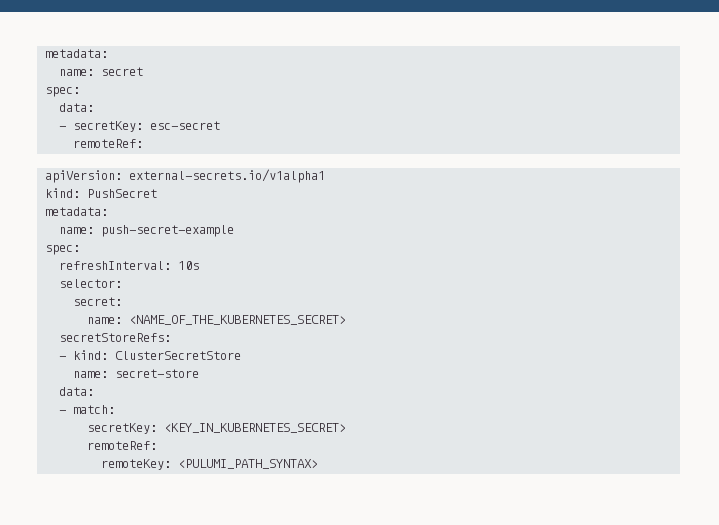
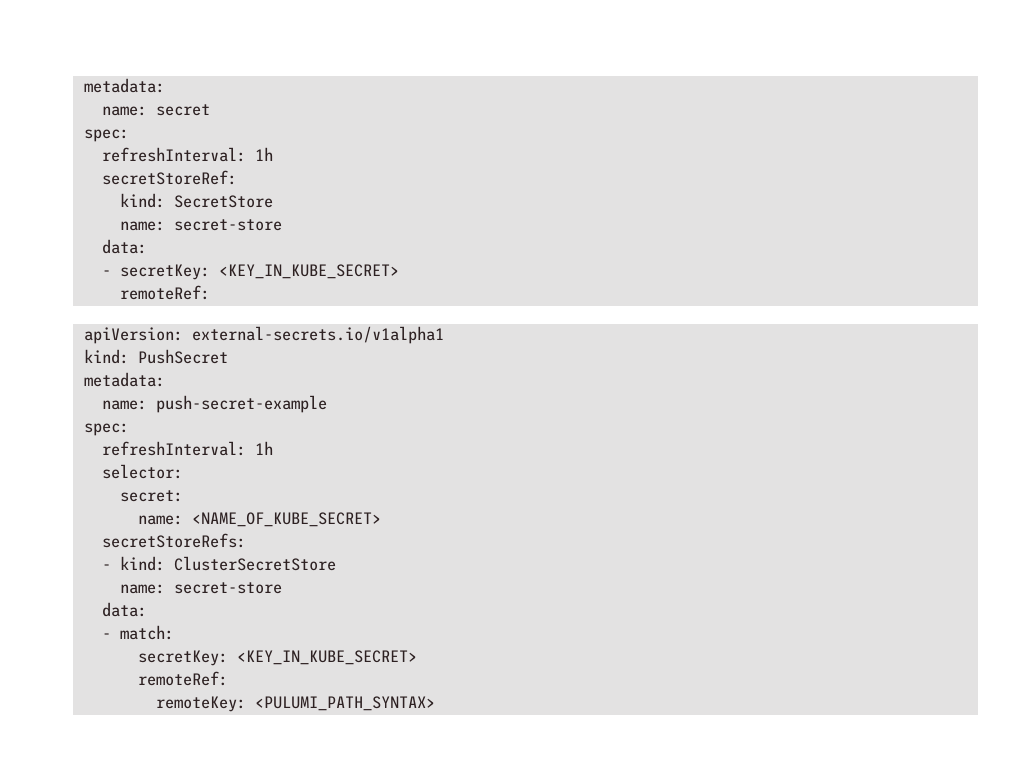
  name: secret
  spec:
+ refreshInterval: 1h
+ secretStoreRef:
+ kind: SecretStore
+ name: secret-store
- - secretKey: esc-secret
+ - secretKey: <KEY_IN_KUBE_SECRET>
  name: push-secret-example
  spec:
- refreshInterval: 10s
+ refreshInterval: 1h
- name: <NAME_OF_THE_KUBERNETES_SECRET>
+ name: <NAME_OF_KUBE_SECRET>
  - match:
- secretKey: <KEY_IN_KUBERNETES_SECRET>
+ secretKey: <KEY_IN_KUBE_SECRET>

